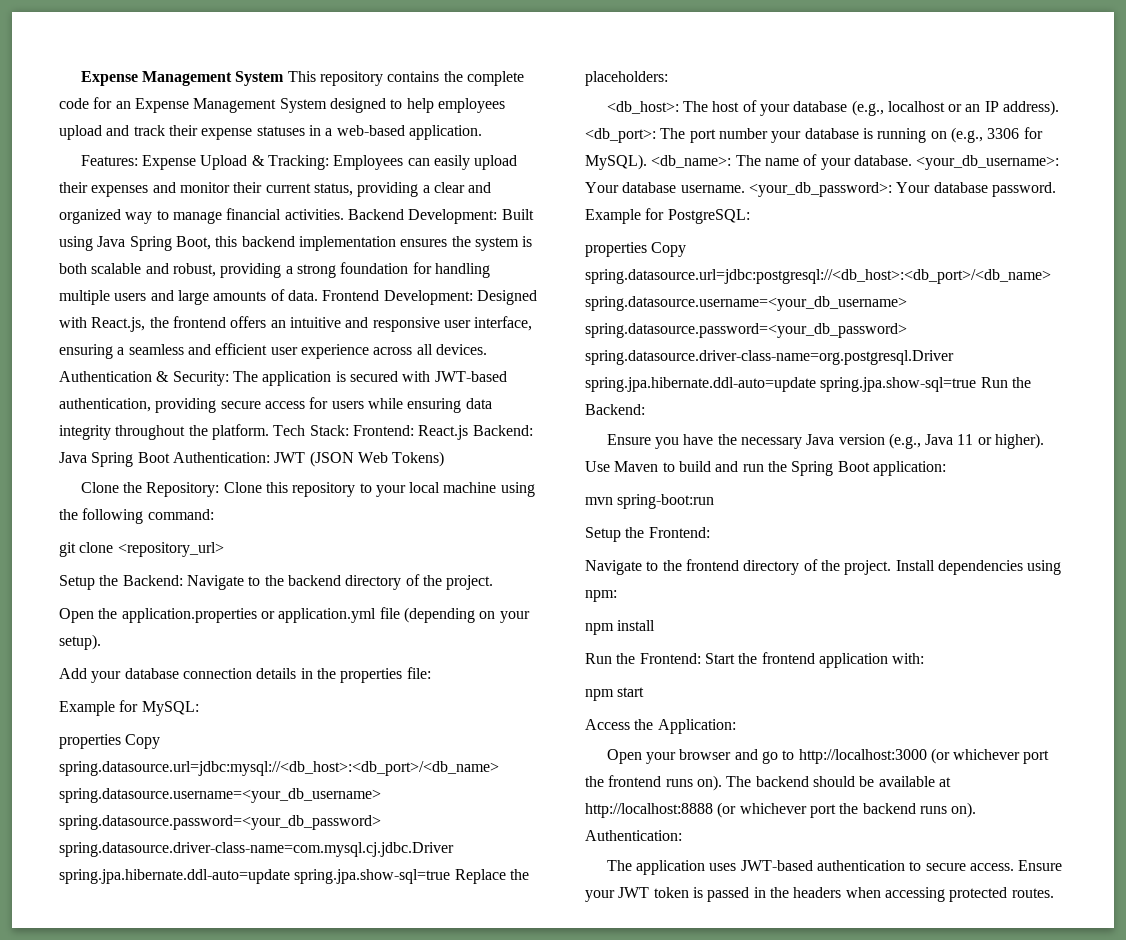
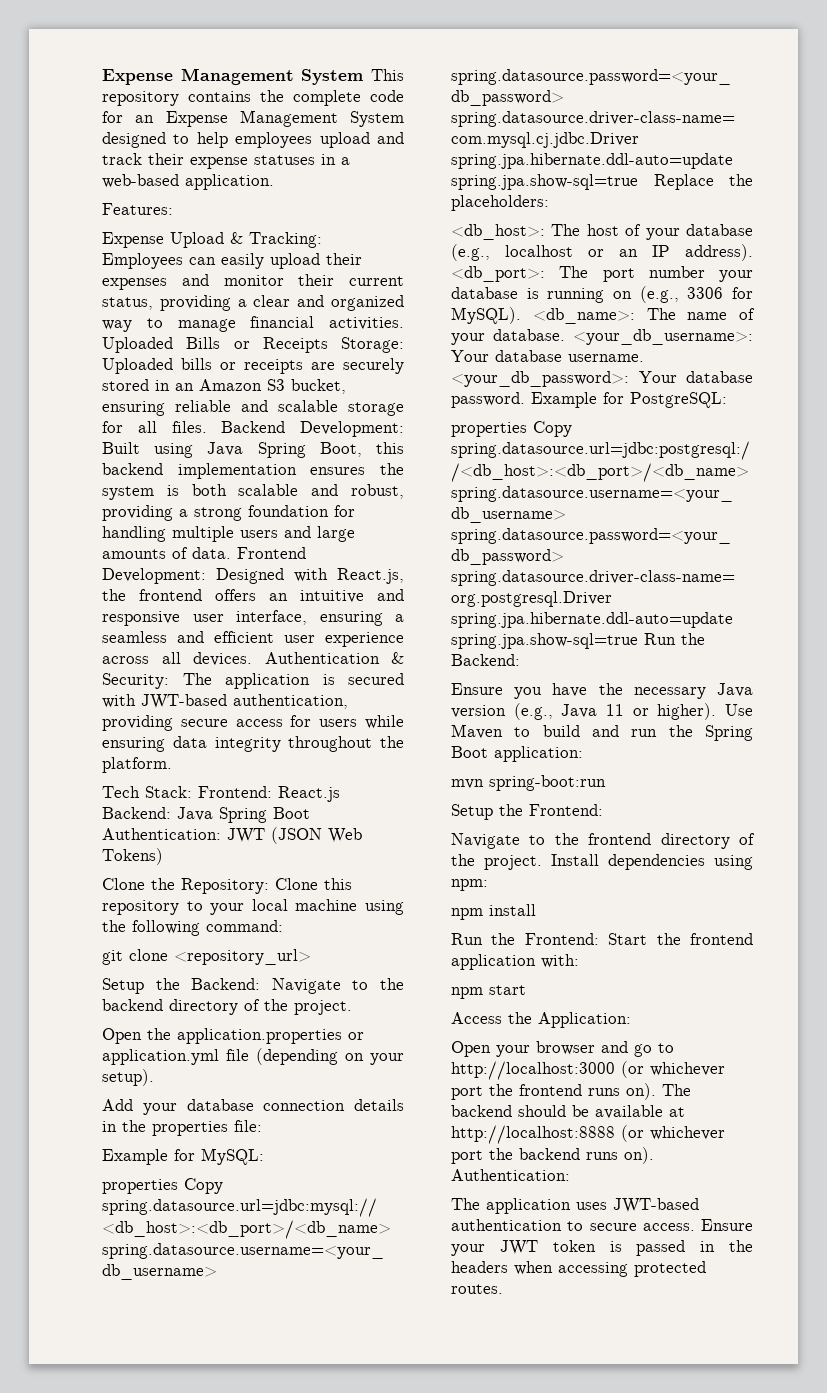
- Features: Expense Upload & Tracking: Employees can easily upload their expenses and monitor their current status, providing a clear and organized way to manage financial activities.
+ Features:
+ Expense Upload & Tracking: Employees can easily upload their expenses and monitor their current status, providing a clear and organized way to manage financial activities.
+ Uploaded Bills or Receipts Storage: Uploaded bills or receipts are securely stored in an Amazon S3 bucket, ensuring reliable and scalable storage for all files.
- Authentication & Security: The application is secured with JWT-based authentication, providing secure access for users while ensuring data integrity throughout the platform. Tech Stack: Frontend: React.js Backend: Java Spring Boot Authentication: JWT (JSON Web Tokens)
+ Authentication & Security: The application is secured with JWT-based authentication, providing secure access for users while ensuring data integrity throughout the platform.
+ Tech Stack: Frontend: React.js Backend: Java Spring Boot Authentication: JWT (JSON Web Tokens)

